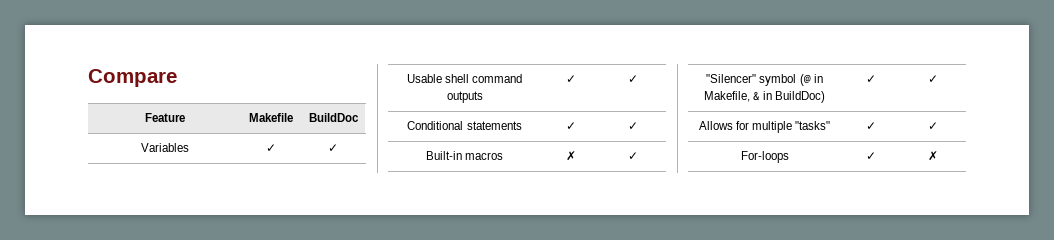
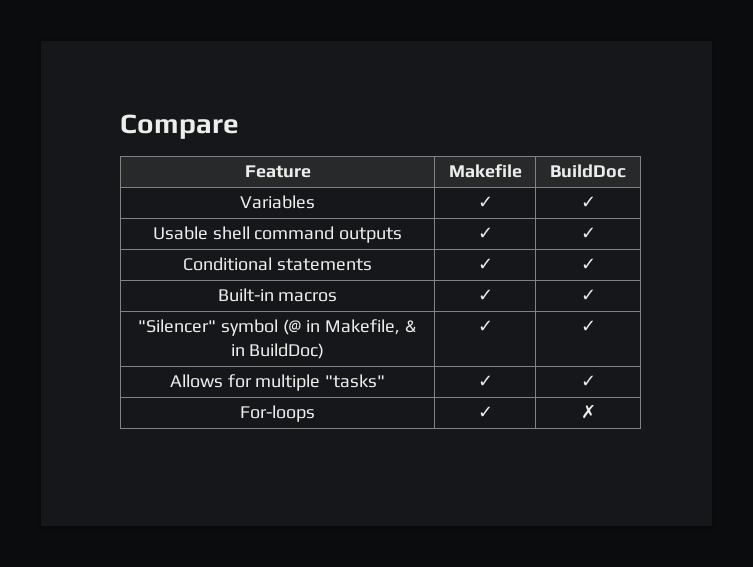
- Built-in macros | ✗ | ✓
+ Built-in macros | ✓ | ✓

